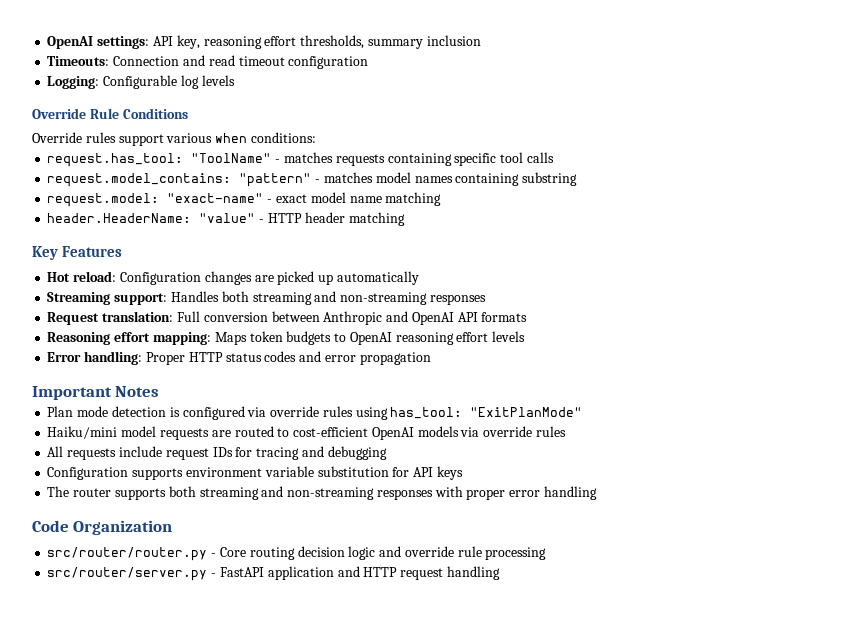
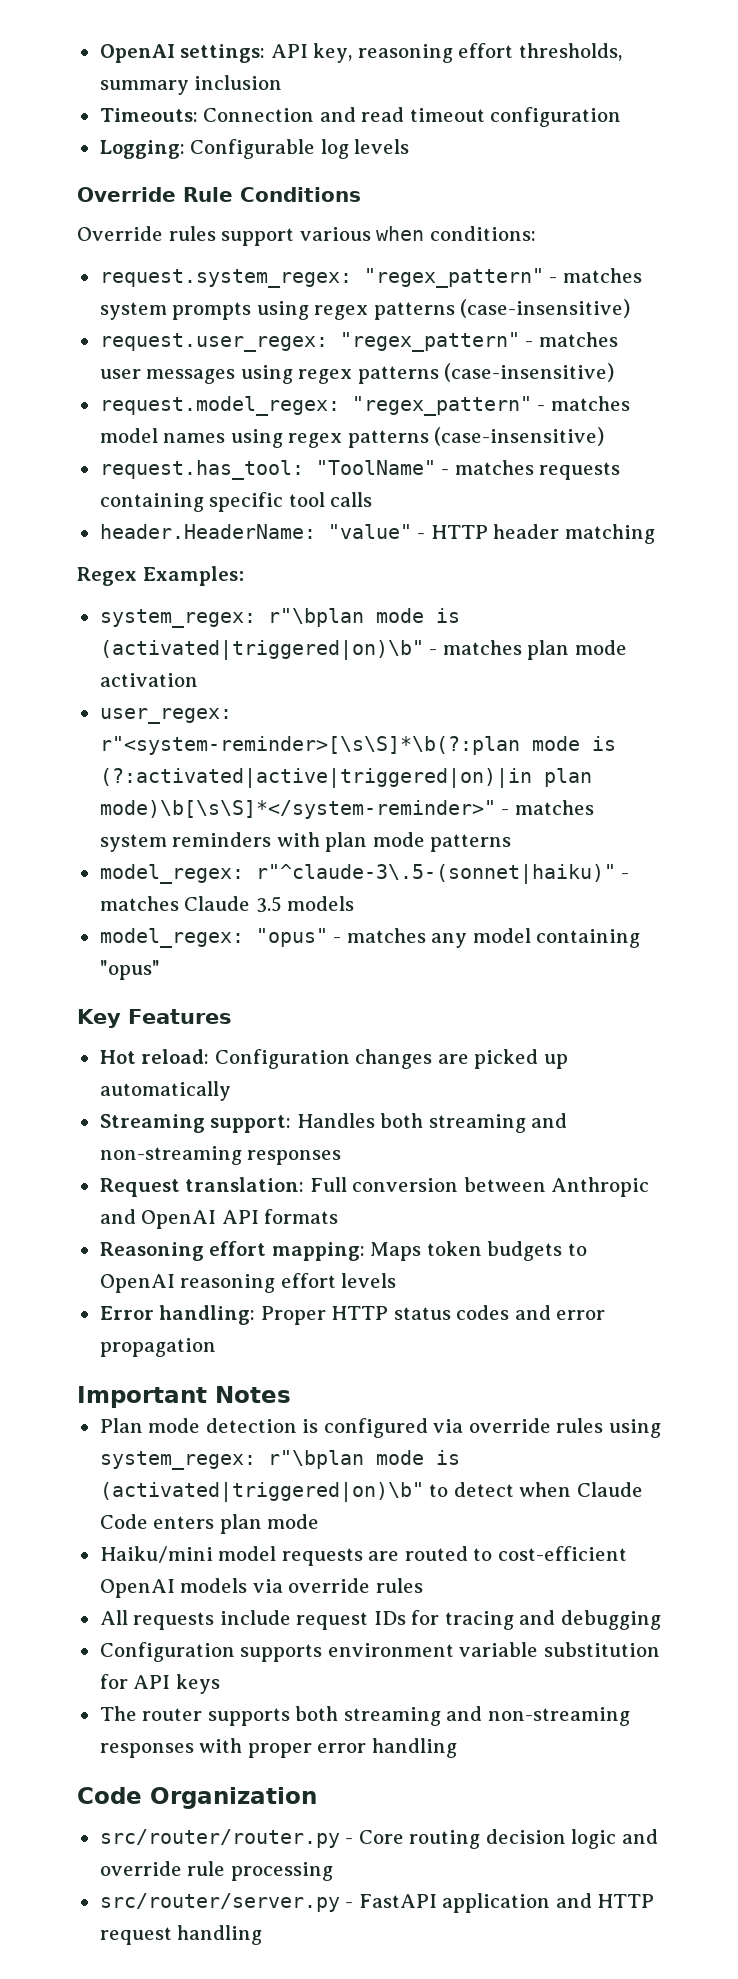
+ request.system_regex: "regex_pattern" - matches system prompts using regex patterns (case-insensitive)
+ request.user_regex: "regex_pattern" - matches user messages using regex patterns (case-insensitive)
+ request.model_regex: "regex_pattern" - matches model names using regex patterns (case-insensitive)
- request.model_contains: "pattern" - matches model names containing substring
- request.model: "exact-name" - exact model name matching
+ Regex Examples:
+ system_regex: r"\bplan mode is (activated|triggered|on)\b" - matches plan mode activation
+ user_regex: r"<system-reminder>[\s\S]*\b(?:plan mode is (?:activated|active|triggered|on)|in plan mode)\b[\s\S]*</system-reminder>" - matches system reminders with plan mode patterns
+ model_regex: r"^claude-3\.5-(sonnet|haiku)" - matches Claude 3.5 models
+ model_regex: "opus" - matches any model containing "opus"
- Plan mode detection is configured via override rules using has_tool: "ExitPlanMode"
+ Plan mode detection is configured via override rules using system_regex: r"\bplan mode is (activated|triggered|on)\b" to detect when Claude Code enters plan mode

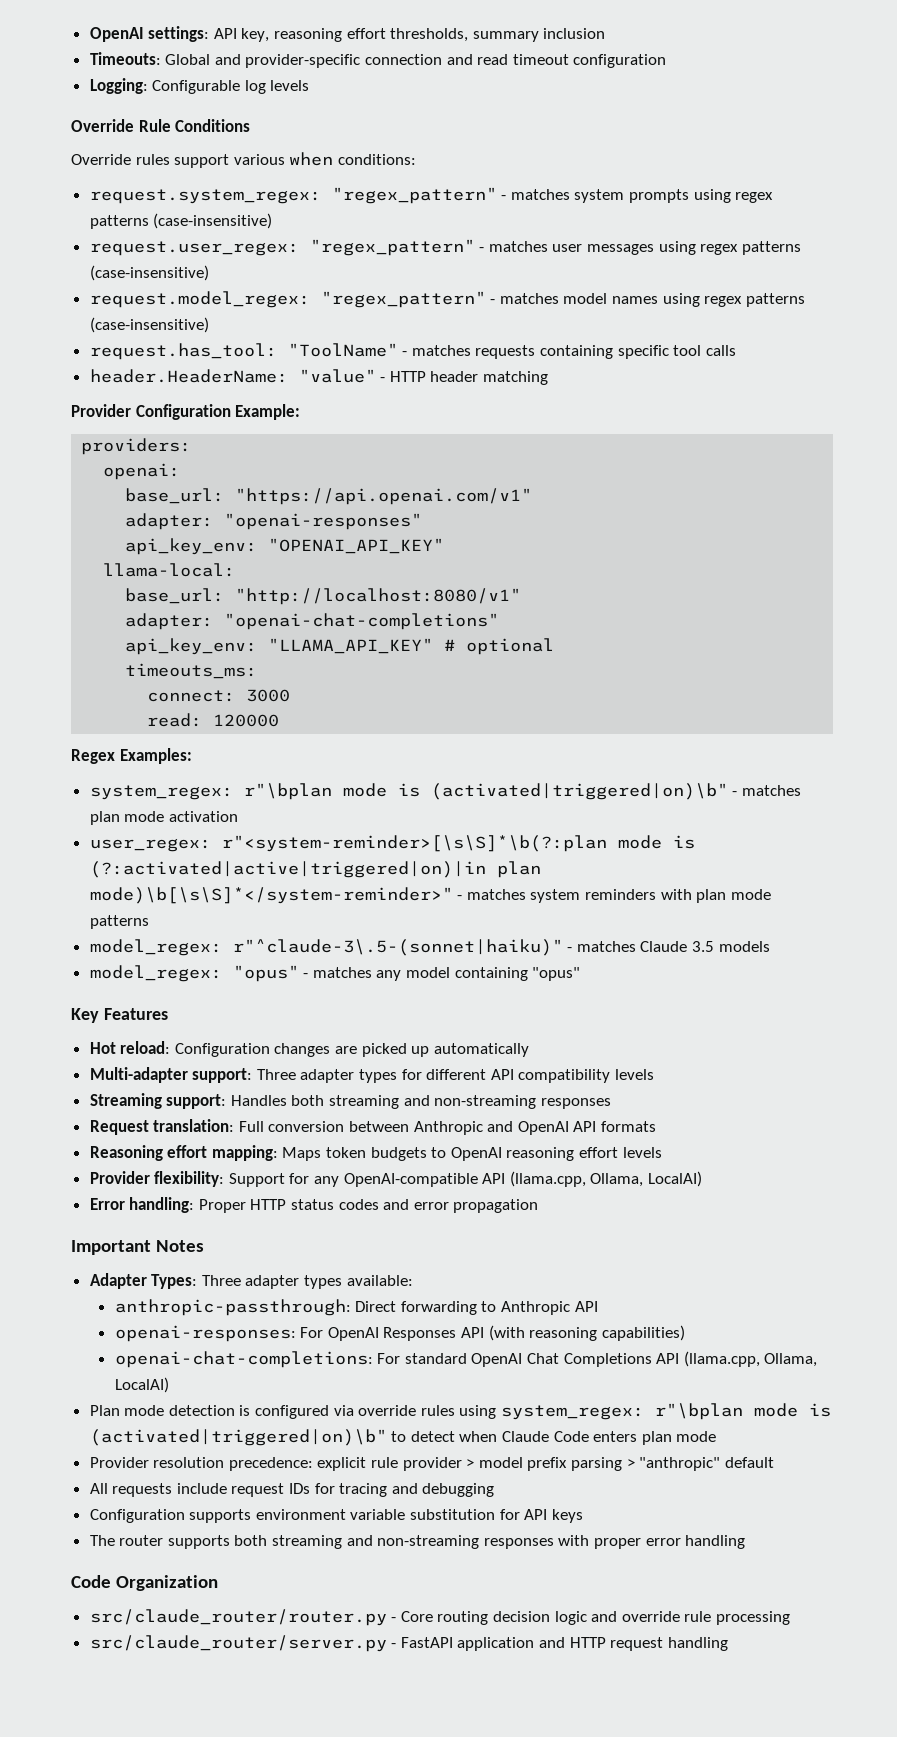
- Timeouts: Connection and read timeout configuration
+ Timeouts: Global and provider-specific connection and read timeout configuration
+ Provider Configuration Example:
+ providers:
+ openai:
+ base_url: "https://api.openai.com/v1"
+ adapter: "openai-responses"
+ api_key_env: "OPENAI_API_KEY"
+ llama-local:
+ base_url: "http://localhost:8080/v1"
+ adapter: "openai-chat-completions"
+ api_key_env: "LLAMA_API_KEY" # optional
+ timeouts_ms:
+ connect: 3000
+ read: 120000
+ Multi-adapter support: Three adapter types for different API compatibility levels
+ Provider flexibility: Support for any OpenAI-compatible API (llama.cpp, Ollama, LocalAI)
+ Adapter Types: Three adapter types available:
+ anthropic-passthrough: Direct forwarding to Anthropic API
+ openai-responses: For OpenAI Responses API (with reasoning capabilities)
+ openai-chat-completions: For standard OpenAI Chat Completions API (llama.cpp, Ollama, LocalAI)
- Haiku/mini model requests are routed to cost-efficient OpenAI models via override rules
+ Provider resolution precedence: explicit rule provider > model prefix parsing > "anthropic" default
- src/router/router.py - Core routing decision logic and override rule processing
+ src/claude_router/router.py - Core routing decision logic and override rule processing
- src/router/server.py - FastAPI application and HTTP request handling
+ src/claude_router/server.py - FastAPI application and HTTP request handling

